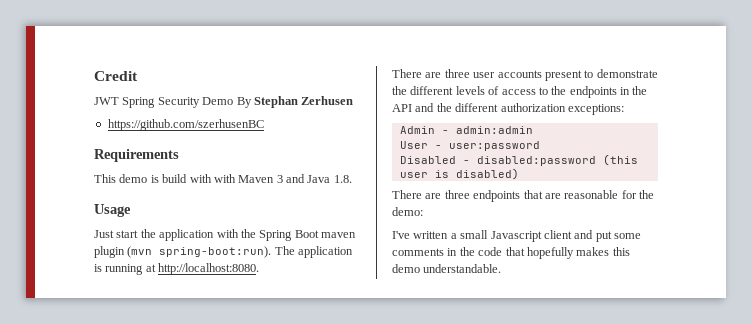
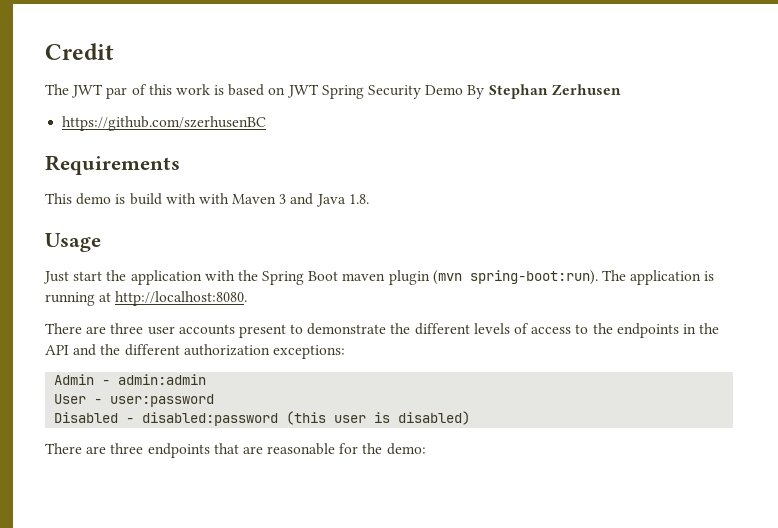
- JWT Spring Security Demo By Stephan Zerhusen
+ The JWT par of this work is based on JWT Spring Security Demo By Stephan Zerhusen
- I've written a small Javascript client and put some comments in the code that hopefully makes this demo understandable.

